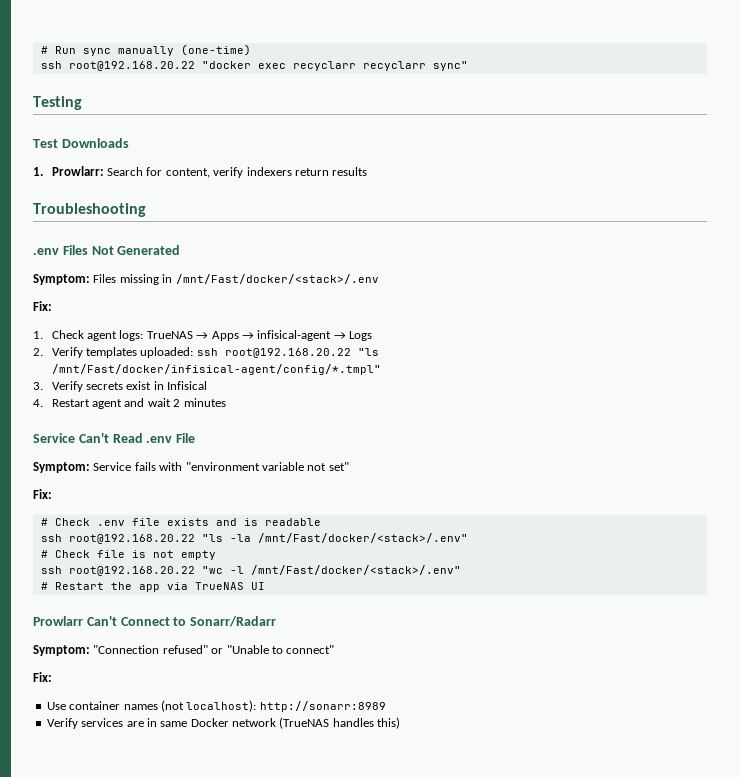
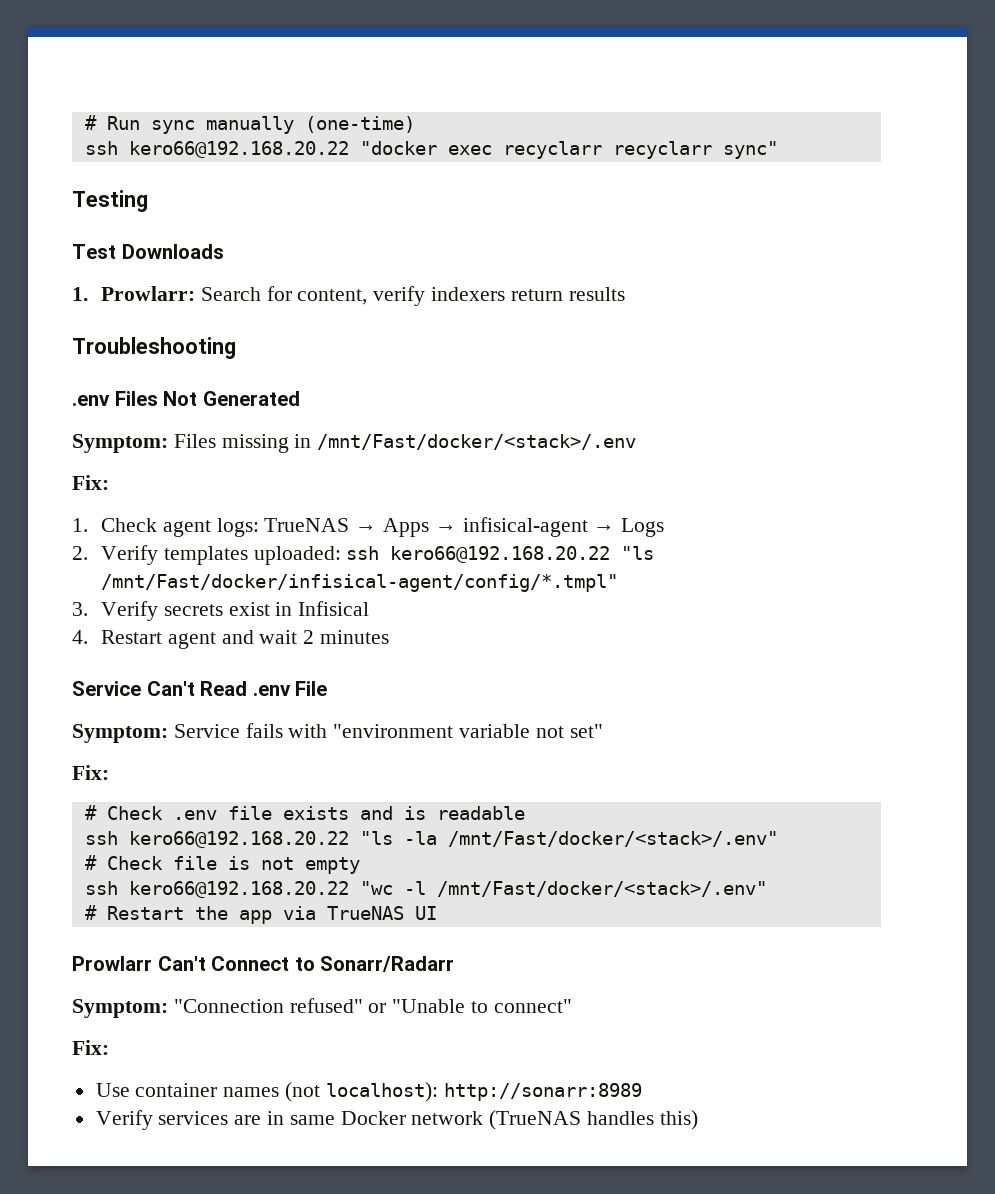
- ssh root@192.168.20.22 "docker exec recyclarr recyclarr sync"
+ ssh kero66@192.168.20.22 "docker exec recyclarr recyclarr sync"
- 2. Verify templates uploaded: ssh root@192.168.20.22 "ls /mnt/Fast/docker/infisical-agent/config/*.tmpl"
+ 2. Verify templates uploaded: ssh kero66@192.168.20.22 "ls /mnt/Fast/docker/infisical-agent/config/*.tmpl"
- ssh root@192.168.20.22 "ls -la /mnt/Fast/docker/<stack>/.env"
+ ssh kero66@192.168.20.22 "ls -la /mnt/Fast/docker/<stack>/.env"
- ssh root@192.168.20.22 "wc -l /mnt/Fast/docker/<stack>/.env"
+ ssh kero66@192.168.20.22 "wc -l /mnt/Fast/docker/<stack>/.env"

